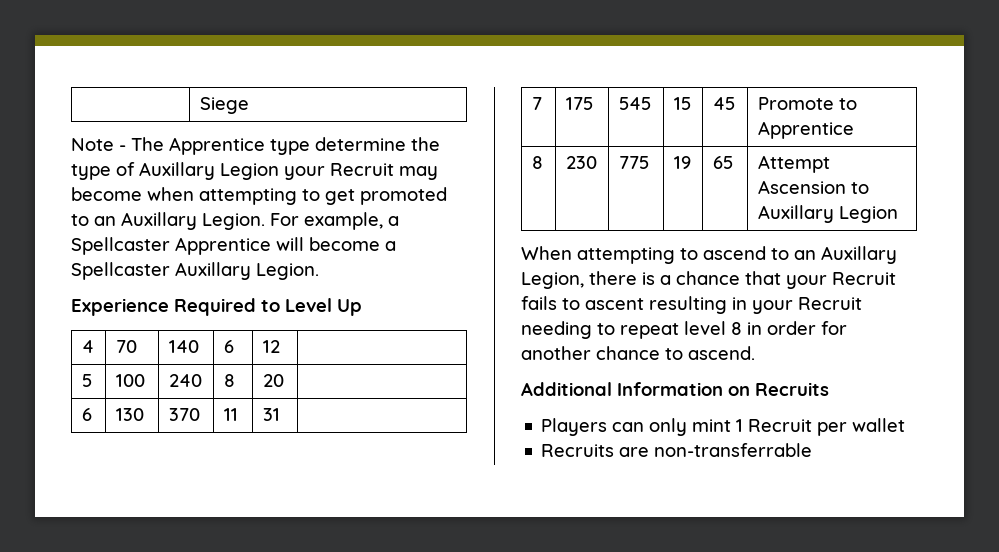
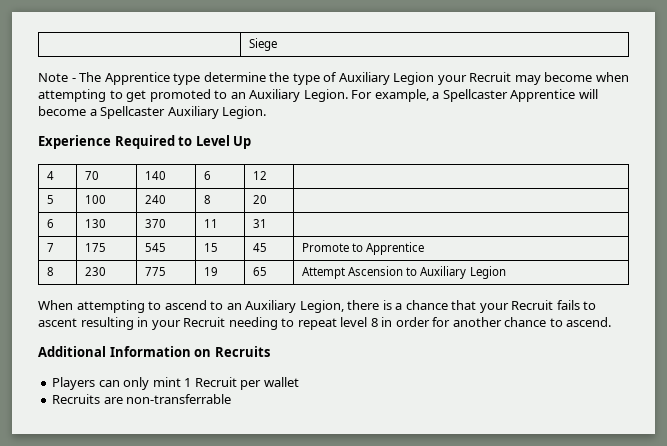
- Note - The Apprentice type determine the type of Auxillary Legion your Recruit may become when attempting to get promoted to an Auxillary Legion.
+ Note - The Apprentice type determine the type of Auxiliary Legion your Recruit may become when attempting to get promoted to an Auxiliary Legion.
- For example, a Spellcaster Apprentice will become a Spellcaster Auxillary Legion.
+ For example, a Spellcaster Apprentice will become a Spellcaster Auxiliary Legion.
- 8 | 230 | 775 | 19 | 65 | Attempt Ascension to Auxillary Legion
+ 8 | 230 | 775 | 19 | 65 | Attempt Ascension to Auxiliary Legion
- When attempting to ascend to an Auxillary Legion, there is a chance that your Recruit fails to ascent resulting in your Recruit needing to repeat level 8 in order for another chance to ascend.
+ When attempting to ascend to an Auxiliary Legion, there is a chance that your Recruit fails to ascent resulting in your Recruit needing to repeat level 8 in order for another chance to ascend.

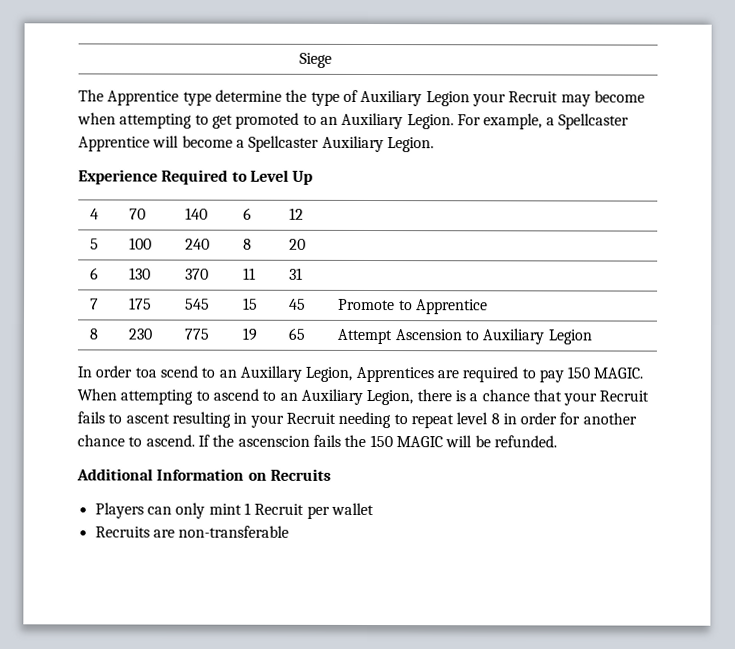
- Note - The Apprentice type determine the type of Auxiliary Legion your Recruit may become when attempting to get promoted to an Auxiliary Legion.
+ The Apprentice type determine the type of Auxiliary Legion your Recruit may become when attempting to get promoted to an Auxiliary Legion.
+ In order toa scend to an Auxillary Legion, Apprentices are required to pay 150 MAGIC.
+ If the ascenscion fails the 150 MAGIC will be refunded.
- Recruits are non-transferrable
+ Recruits are non-transferable

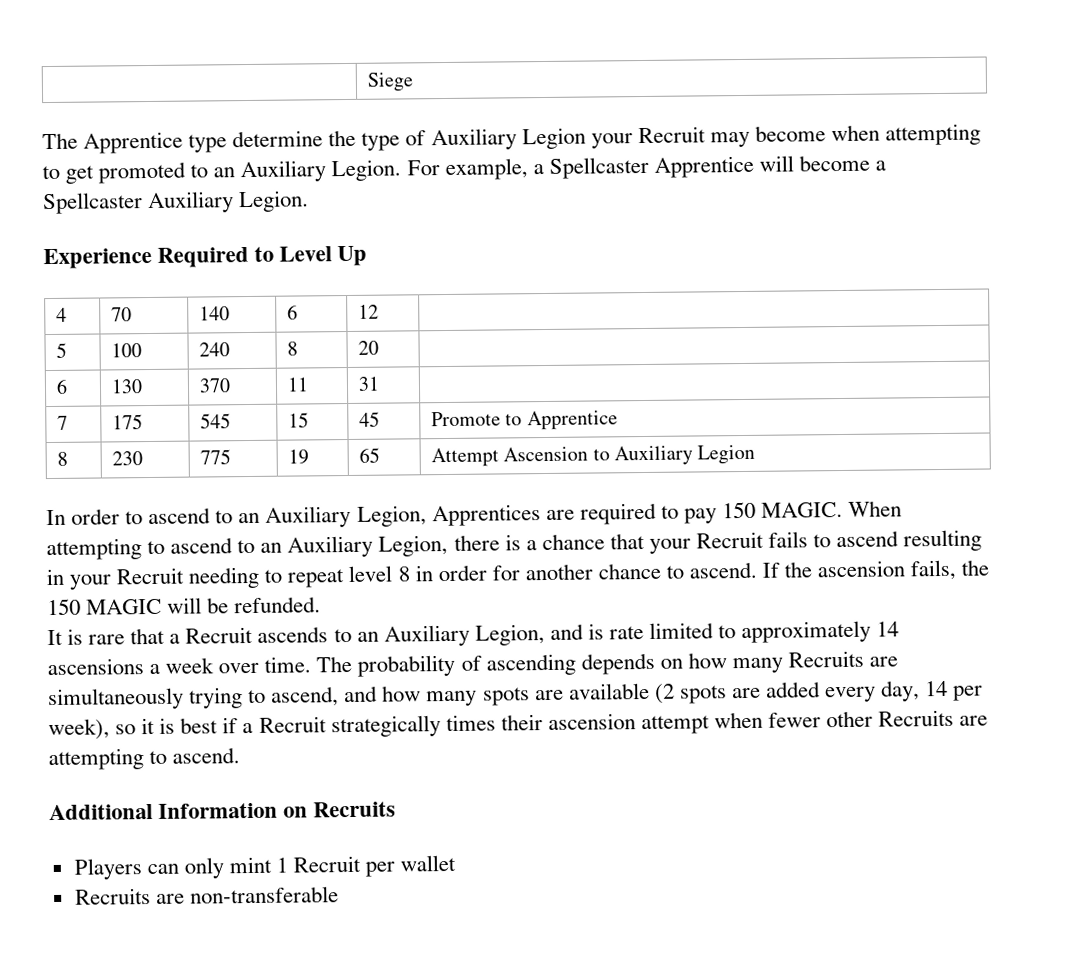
- In order toa scend to an Auxillary Legion, Apprentices are required to pay 150 MAGIC.
+ In order to ascend to an Auxiliary Legion, Apprentices are required to pay 150 MAGIC.
- When attempting to ascend to an Auxiliary Legion, there is a chance that your Recruit fails to ascent resulting in your Recruit needing to repeat level 8 in order for another chance to ascend.
+ When attempting to ascend to an Auxiliary Legion, there is a chance that your Recruit fails to ascend resulting in your Recruit needing to repeat level 8 in order for another chance to ascend.
- If the ascenscion fails the 150 MAGIC will be refunded.
+ If the ascension fails, the 150 MAGIC will be refunded.
+ It is rare that a Recruit ascends to an Auxiliary Legion, and is rate limited to approximately 14 ascensions a week over time. The probability of ascending depends on how many Recruits are simultaneously trying to ascend, and how many spots are available (2 spots are added every day, 14 per week), so it is best if a Recruit strategically times their ascension attempt when fewer other Recruits are attempting to ascend.

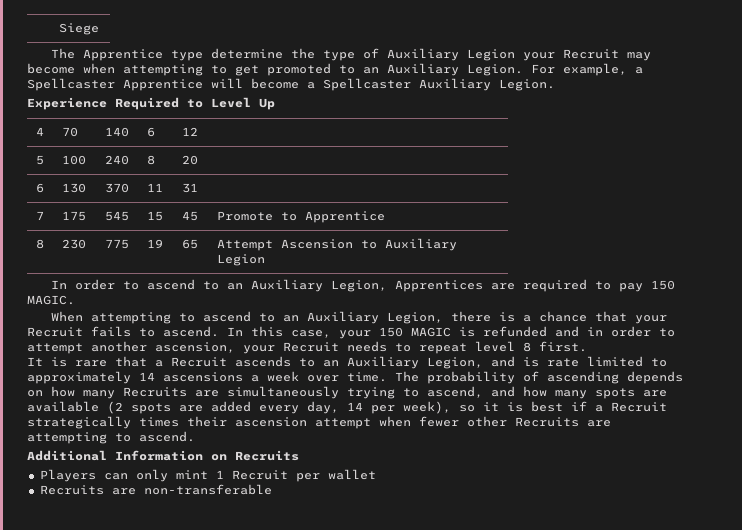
- In order to ascend to an Auxiliary Legion, Apprentices are required to pay 150 MAGIC. When attempting to ascend to an Auxiliary Legion, there is a chance that your Recruit fails to ascend resulting in your Recruit needing to repeat level 8 in order for another chance to ascend. If the ascension fails, the 150 MAGIC will be refunded.
+ In order to ascend to an Auxiliary Legion, Apprentices are required to pay 150 MAGIC.
+ When attempting to ascend to an Auxiliary Legion, there is a chance that your Recruit fails to ascend. In this case, your 150 MAGIC is refunded and in order to attempt another ascension, your Recruit needs to repeat level 8 first.

